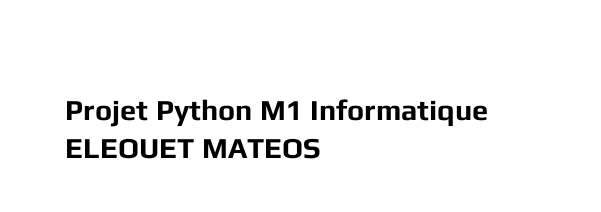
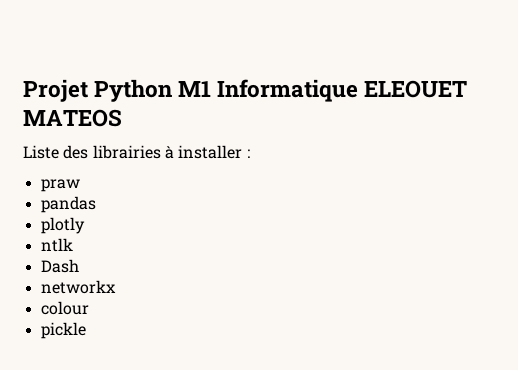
+ Liste des librairies à installer :
+ praw
+ pandas
+ plotly
+ ntlk
+ Dash
+ networkx
+ colour
+ pickle

